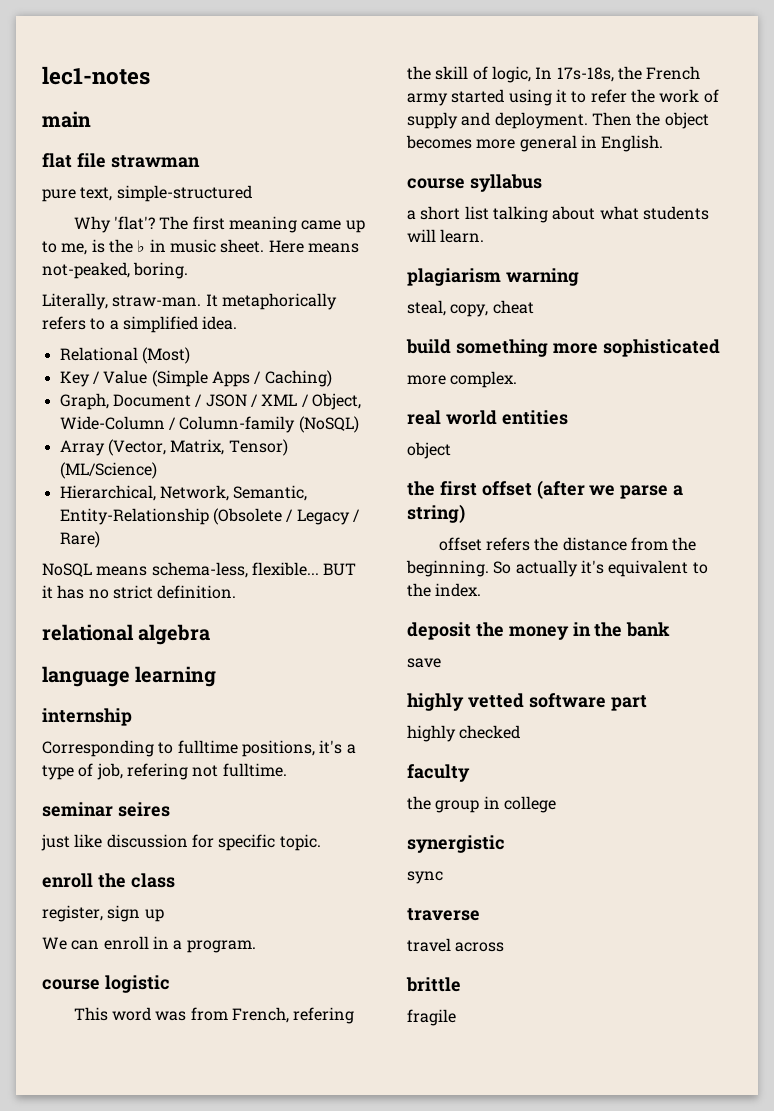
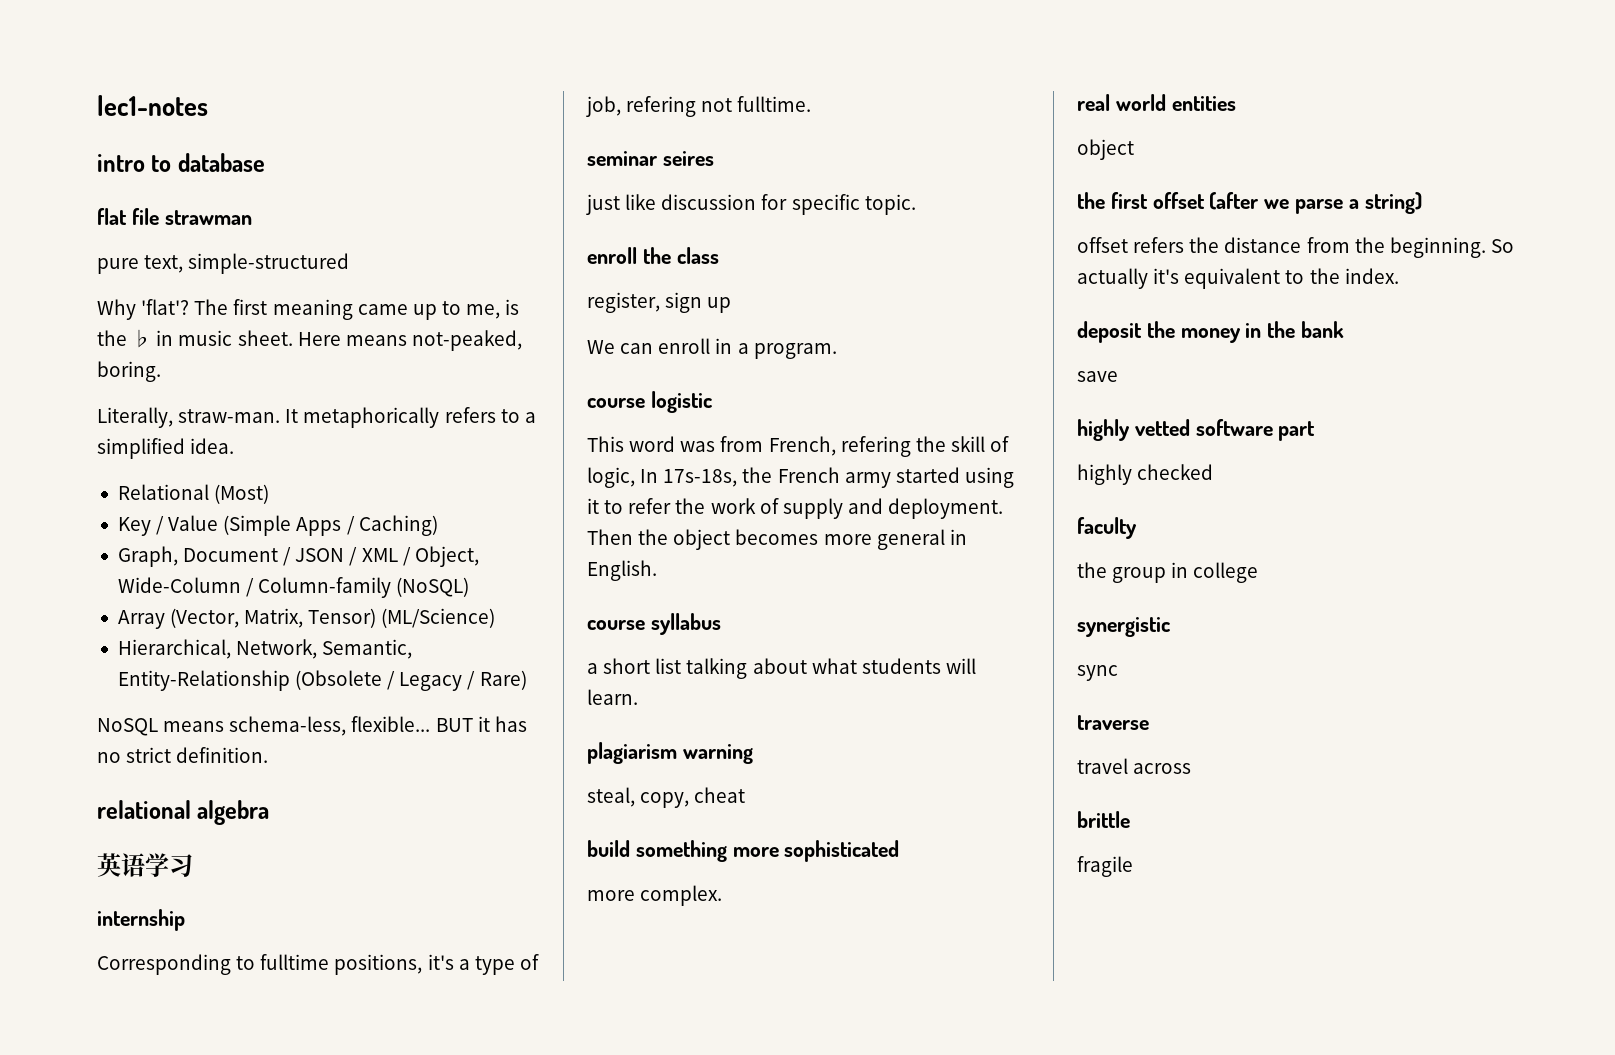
- main
+ intro to database
- language learning
+ 英语学习

